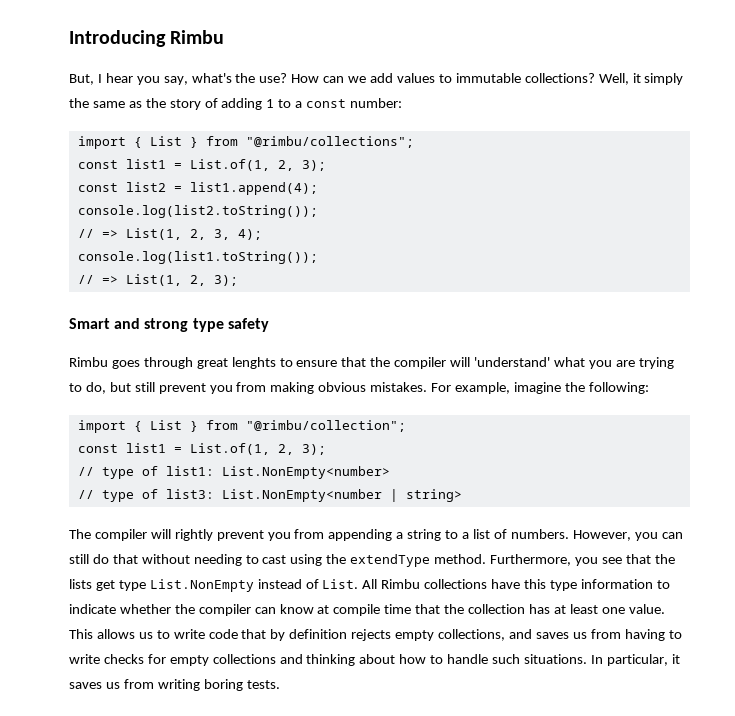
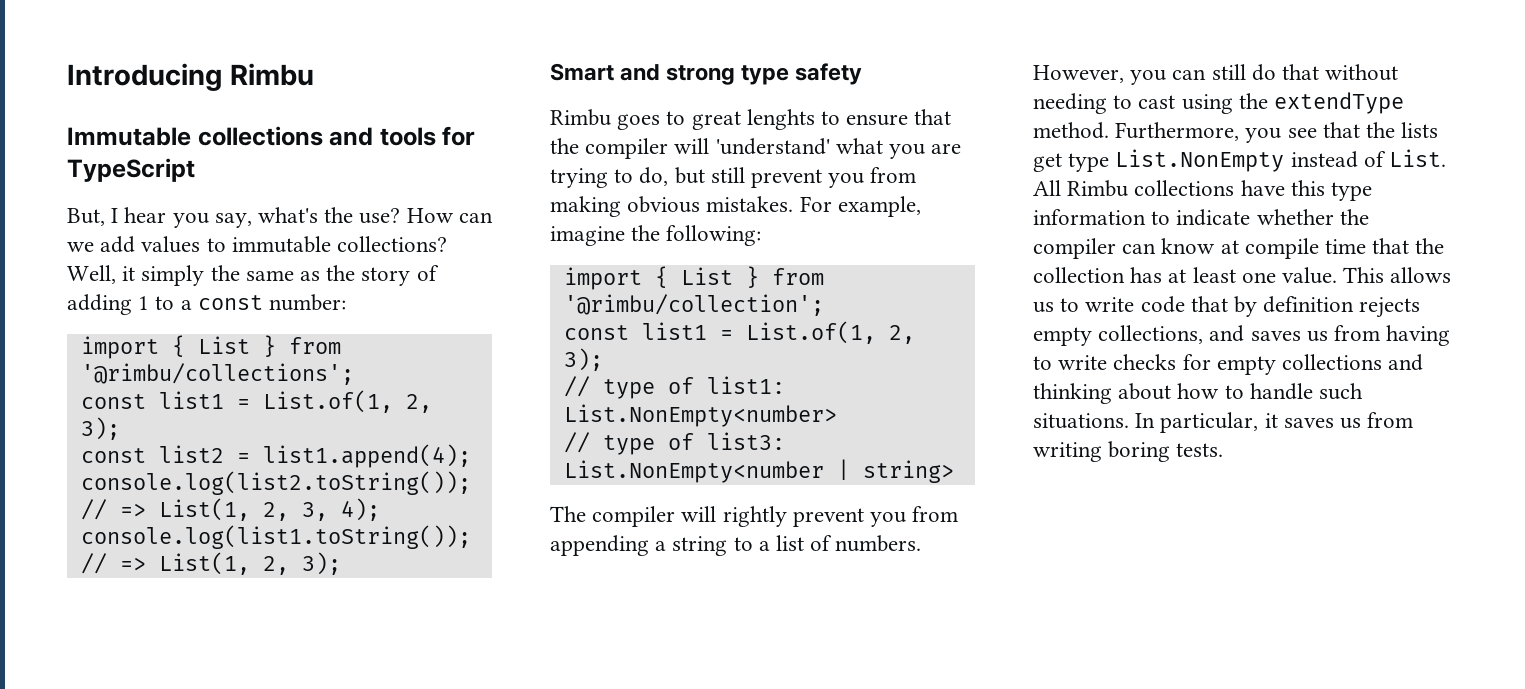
+ Immutable collections and tools for TypeScript
- import { List } from "@rimbu/collections";
+ import { List } from '@rimbu/collections';
- Rimbu goes through great lenghts to ensure that the compiler will 'understand' what you are trying to do, but still prevent you from making obvious mistakes.
+ Rimbu goes to great lenghts to ensure that the compiler will 'understand' what you are trying to do, but still prevent you from making obvious mistakes.
- import { List } from "@rimbu/collection";
+ import { List } from '@rimbu/collection';

